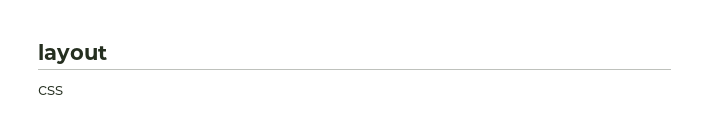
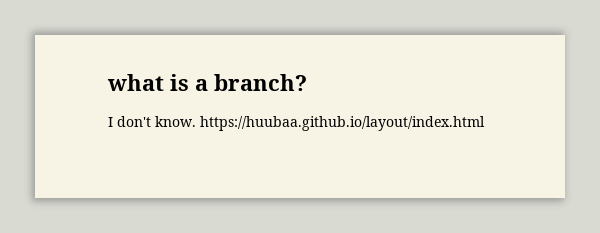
- layout
- css
+ what is a branch?
+ I don't know. https://huubaa.github.io/layout/index.html

